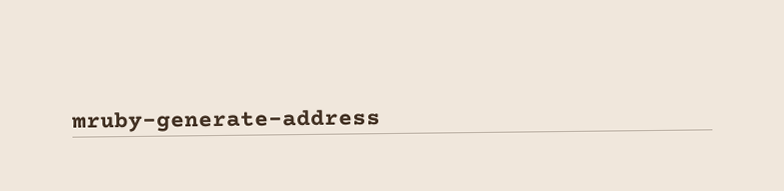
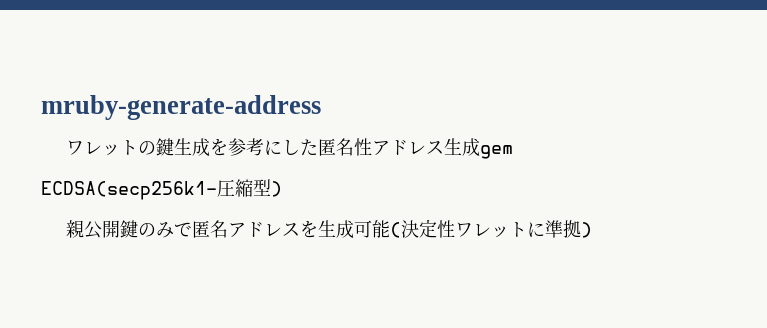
+ ワレットの鍵生成を参考にした匿名性アドレス生成gem
+ ECDSA(secp256k1-圧縮型)
+ 親公開鍵のみで匿名アドレスを生成可能(決定性ワレットに準拠)

